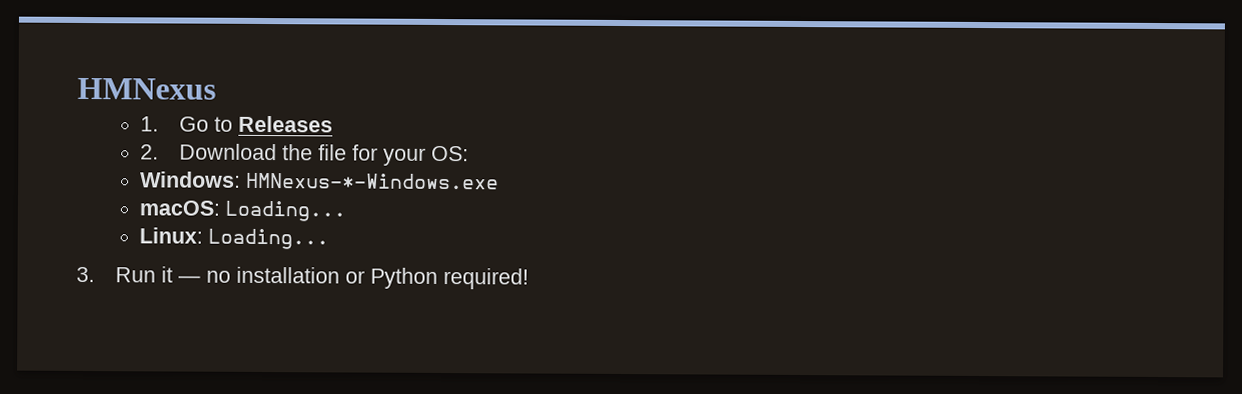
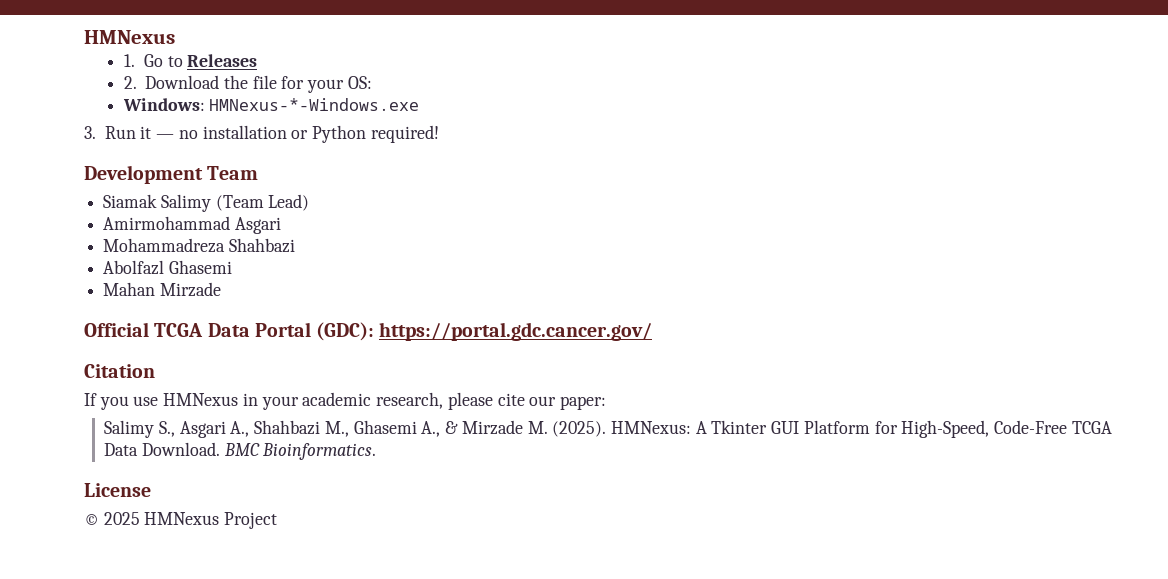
- macOS: Loading...
- Linux: Loading...
+ Development Team
+ Siamak Salimy (Team Lead)
+ Amirmohammad Asgari
+ Mohammadreza Shahbazi
+ Abolfazl Ghasemi
+ Mahan Mirzade
+ Official TCGA Data Portal (GDC): https://portal.gdc.cancer.gov/
+ Citation
+ If you use HMNexus in your academic research, please cite our paper:
+ Salimy S., Asgari A., Shahbazi M., Ghasemi A., & Mirzade M. (2025). HMNexus: A Tkinter GUI Platform for High-Speed, Code-Free TCGA Data Download. BMC Bioinformatics.
+ License
+ © 2025 HMNexus Project

